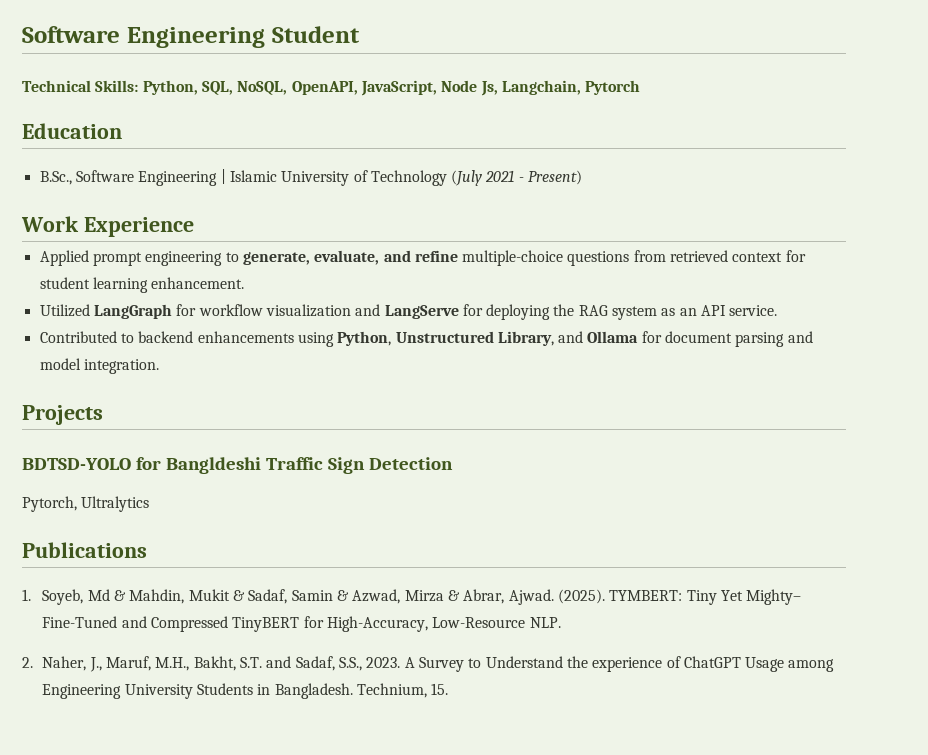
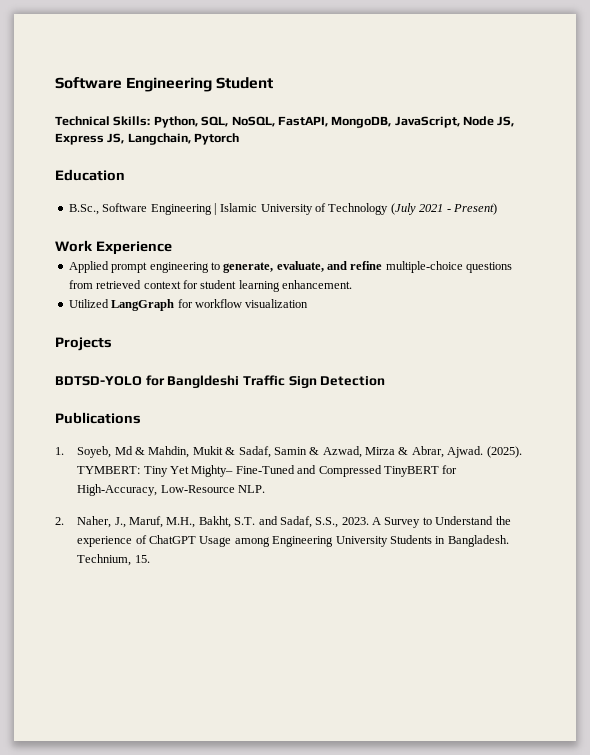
- Technical Skills: Python, SQL, NoSQL, OpenAPI, JavaScript, Node Js, Langchain, Pytorch
+ Technical Skills: Python, SQL, NoSQL, FastAPI, MongoDB, JavaScript, Node JS, Express JS, Langchain, Pytorch
- Utilized LangGraph for workflow visualization and LangServe for deploying the RAG system as an API service.
- Contributed to backend enhancements using Python, Unstructured Library, and Ollama for document parsing and model integration.
+ Utilized LangGraph for workflow visualization
- Pytorch, Ultralytics

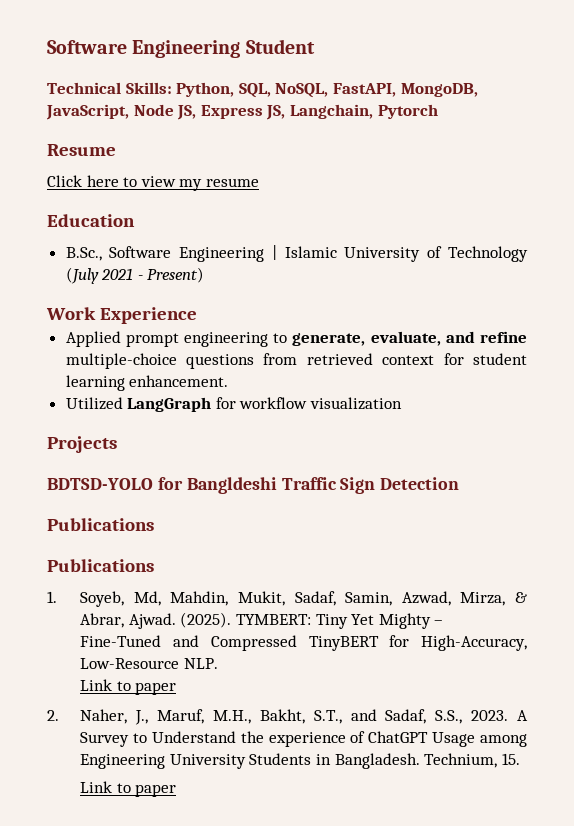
+ Resume
+ Click here to view my resume
  BDTSD-YOLO for Bangldeshi Traffic Sign Detection
+ Publications
- 1. Soyeb, Md & Mahdin, Mukit & Sadaf, Samin & Azwad, Mirza & Abrar, Ajwad.
+ 1. Soyeb, Md, Mahdin, Mukit, Sadaf, Samin, Azwad, Mirza, & Abrar, Ajwad.
- TYMBERT: Tiny Yet Mighty– Fine-Tuned and Compressed TinyBERT for High-Accuracy, Low-Resource NLP.
+ TYMBERT: Tiny Yet Mighty – Fine-Tuned and Compressed TinyBERT for High-Accuracy, Low-Resource NLP.
+ Link to paper
- 2. Naher, J., Maruf, M.H., Bakht, S.T. and Sadaf, S.S., 2023.
+ 2. Naher, J., Maruf, M.H., Bakht, S.T., and Sadaf, S.S., 2023.
  Technium, 15.
+ Link to paper

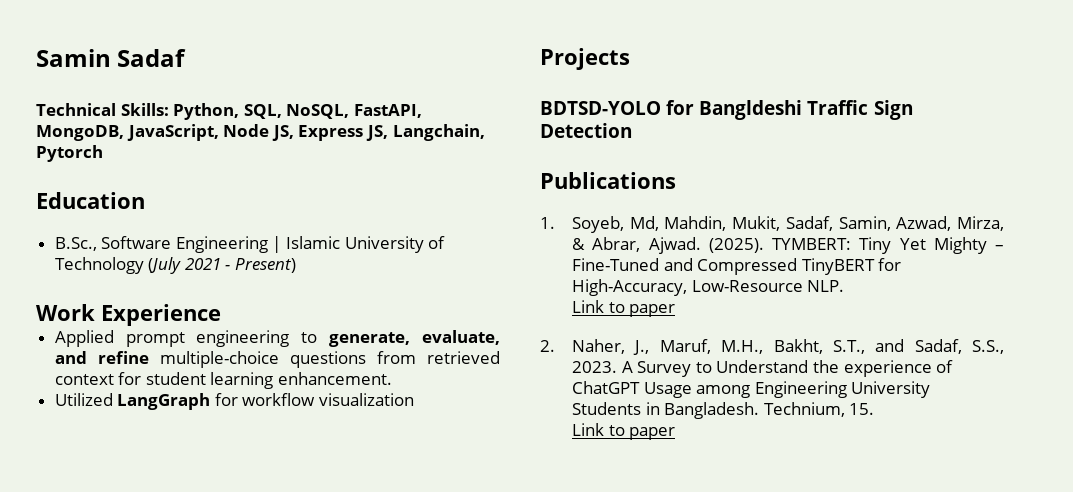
- Software Engineering Student
+ Samin Sadaf
- Resume
- Click here to view my resume
  BDTSD-YOLO for Bangldeshi Traffic Sign Detection
- Publications

